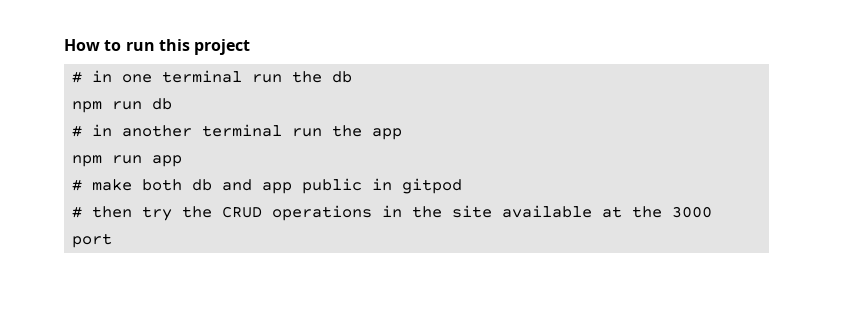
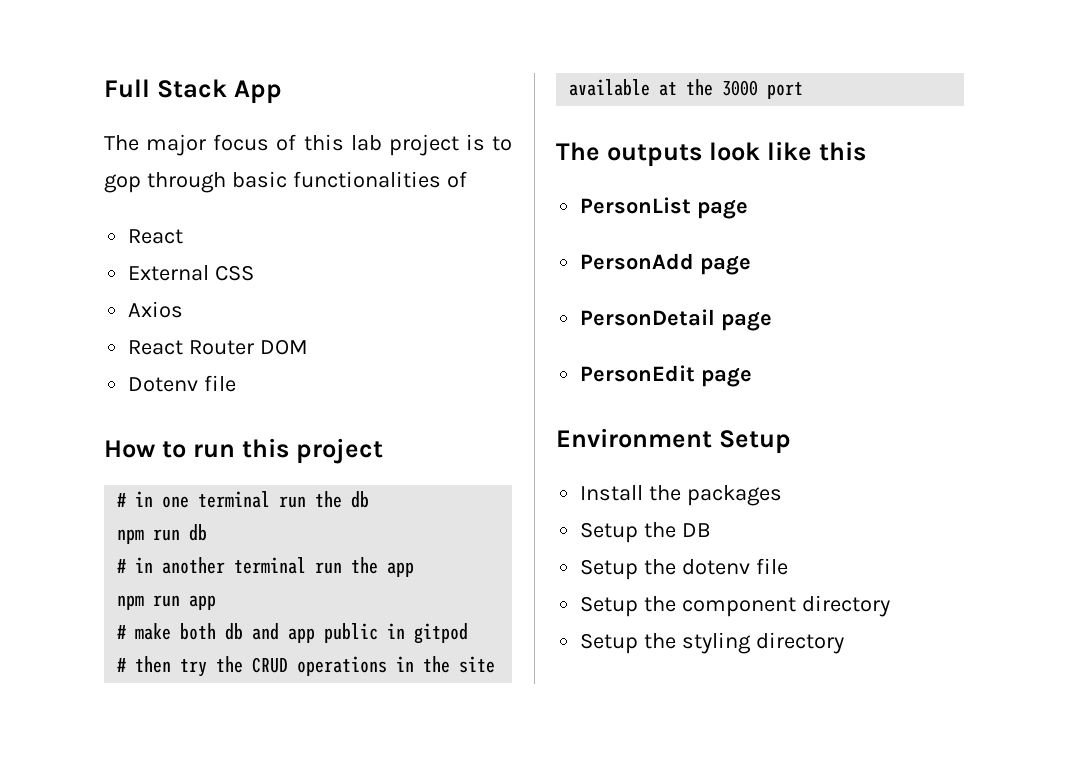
+ Full Stack App
+ The major focus of this lab project is to gop through basic functionalities of
+ React
+ External CSS
+ Axios
+ React Router DOM
+ Dotenv file
+ The outputs look like this
+ PersonList page
+ PersonAdd page
+ PersonDetail page
+ PersonEdit page
+ Environment Setup
+ Install the packages
+ Setup the DB
+ Setup the dotenv file
+ Setup the component directory
+ Setup the styling directory

